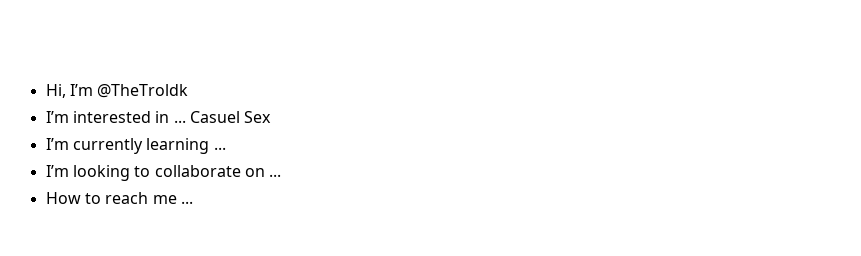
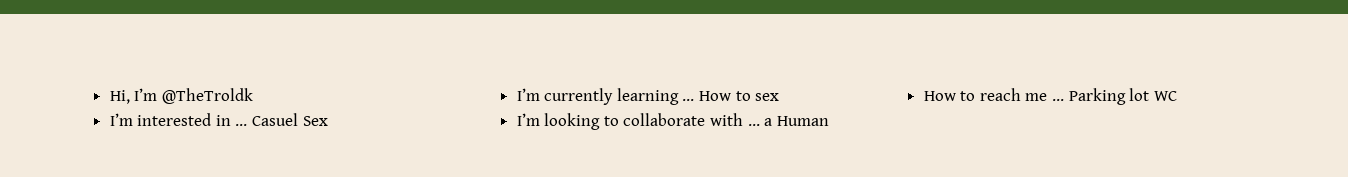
+ How to sex
- I’m looking to collaborate on ...
+ I’m looking to collaborate with ... a Human
+ Parking lot WC

